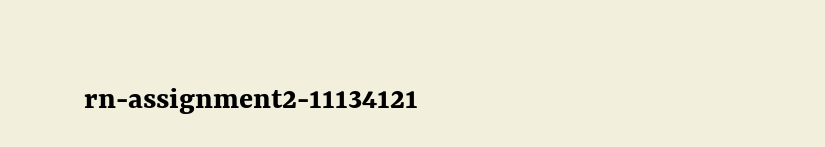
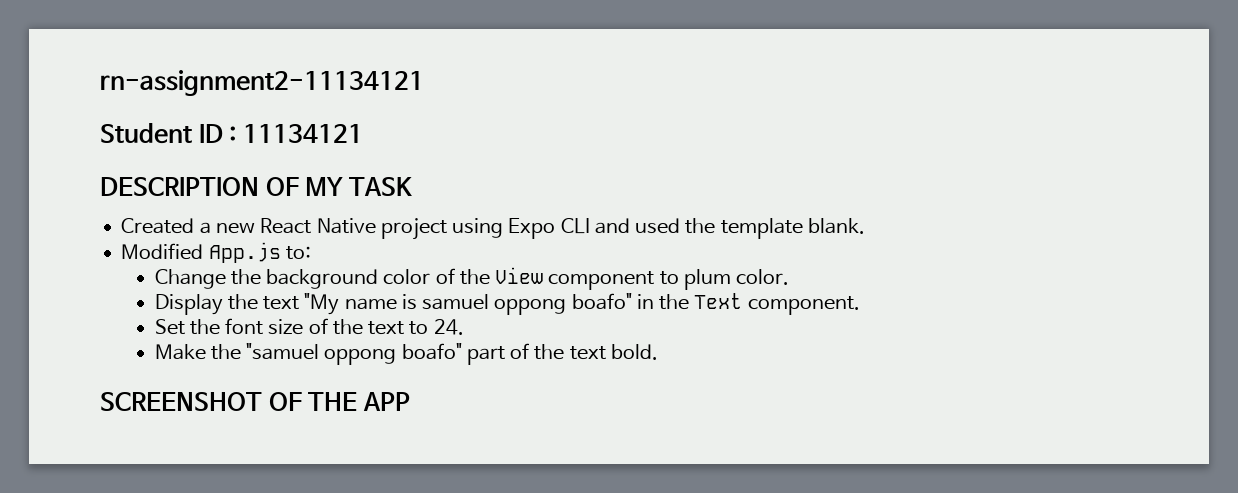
+ Student ID : 11134121
+ DESCRIPTION OF MY TASK
+ Created a new React Native project using Expo CLI and used the template blank.
+ Modified App.js to:
+ Change the background color of the View component to plum color.
+ Display the text "My name is samuel oppong boafo" in the Text component.
+ Set the font size of the text to 24.
+ Make the "samuel oppong boafo" part of the text bold.
+ SCREENSHOT OF THE APP

